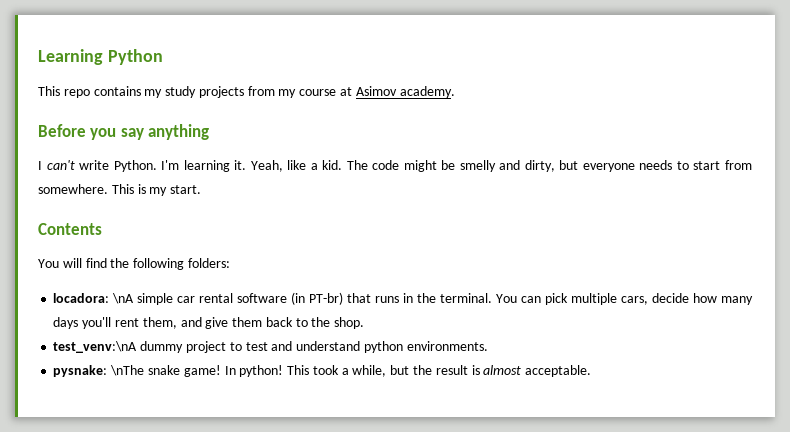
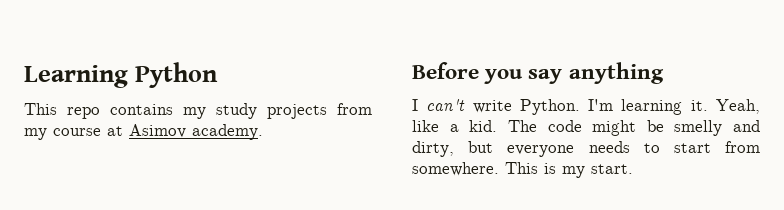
- Contents
- You will find the following folders:
- locadora: \nA simple car rental software (in PT-br) that runs in the terminal. You can pick multiple cars, decide how many days you'll rent them, and give them back to the shop.
- test_venv:\nA dummy project to test and understand python environments.
- pysnake: \nThe snake game! In python! This took a while, but the result is almost acceptable.

